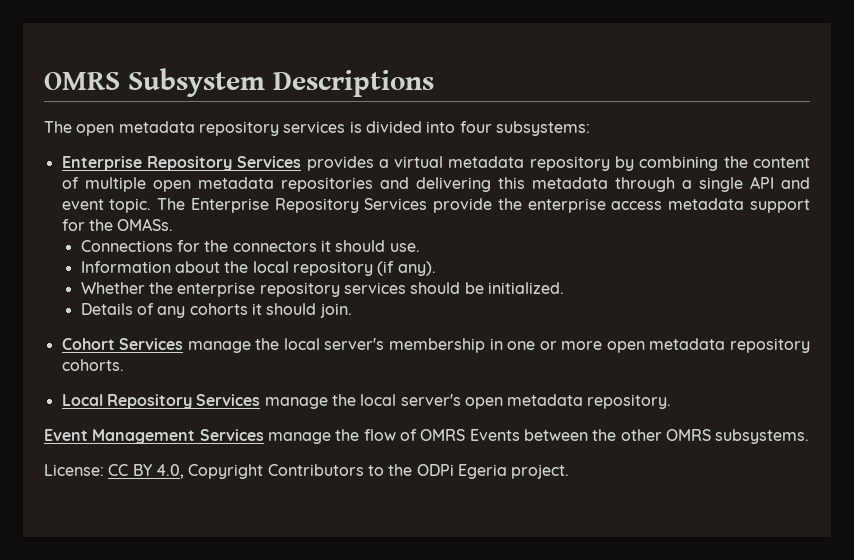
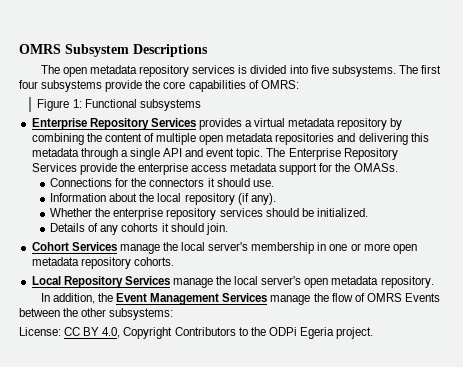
- The open metadata repository services is divided into four subsystems:
+ The open metadata repository services is divided into five subsystems. The first four subsystems provide the core capabilities of OMRS:
+ Figure 1: Functional subsystems
- Event Management Services manage the flow of OMRS Events between the other OMRS subsystems.
+ In addition, the Event Management Services manage the flow of OMRS Events between the other subsystems:

